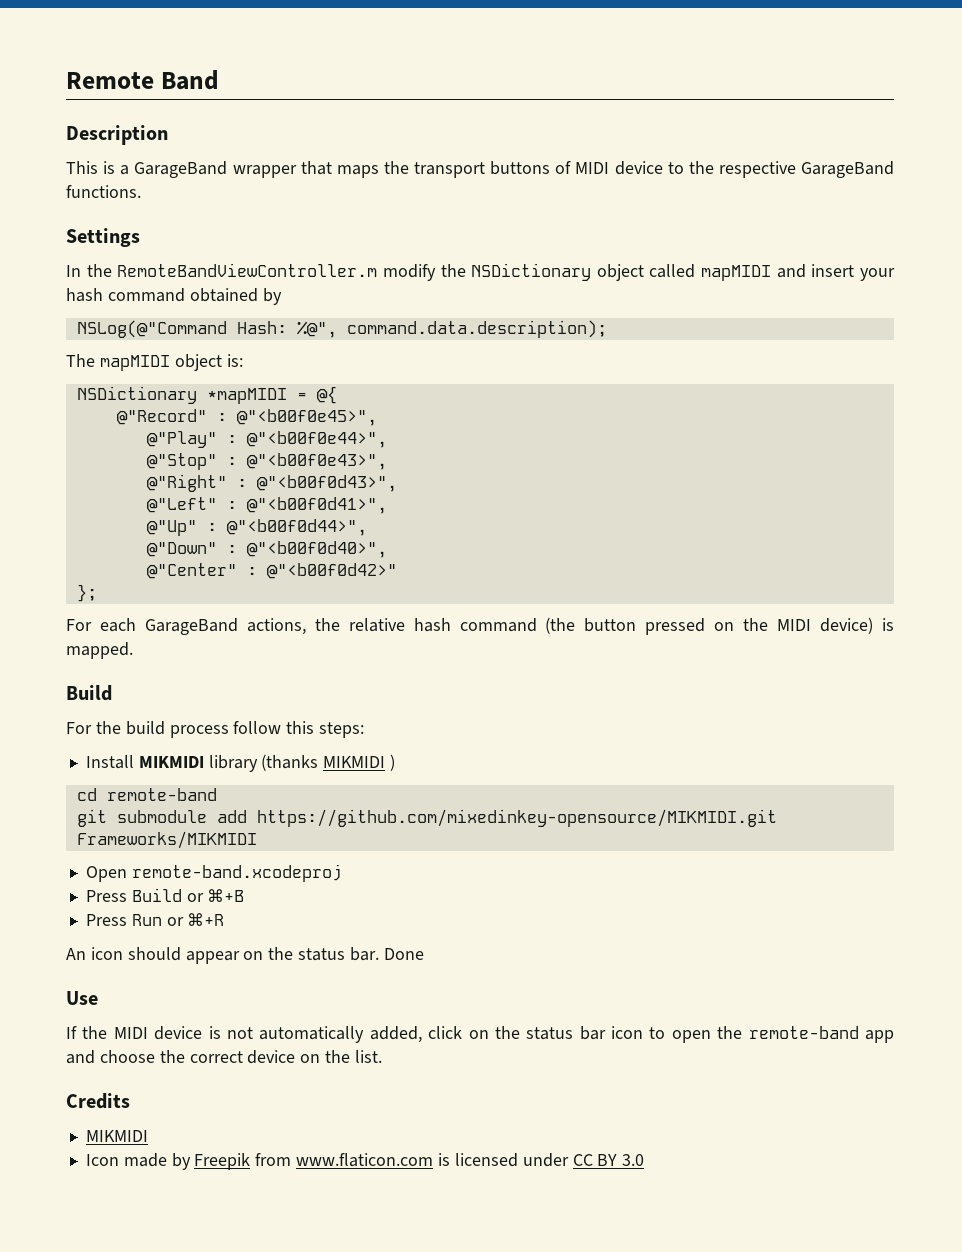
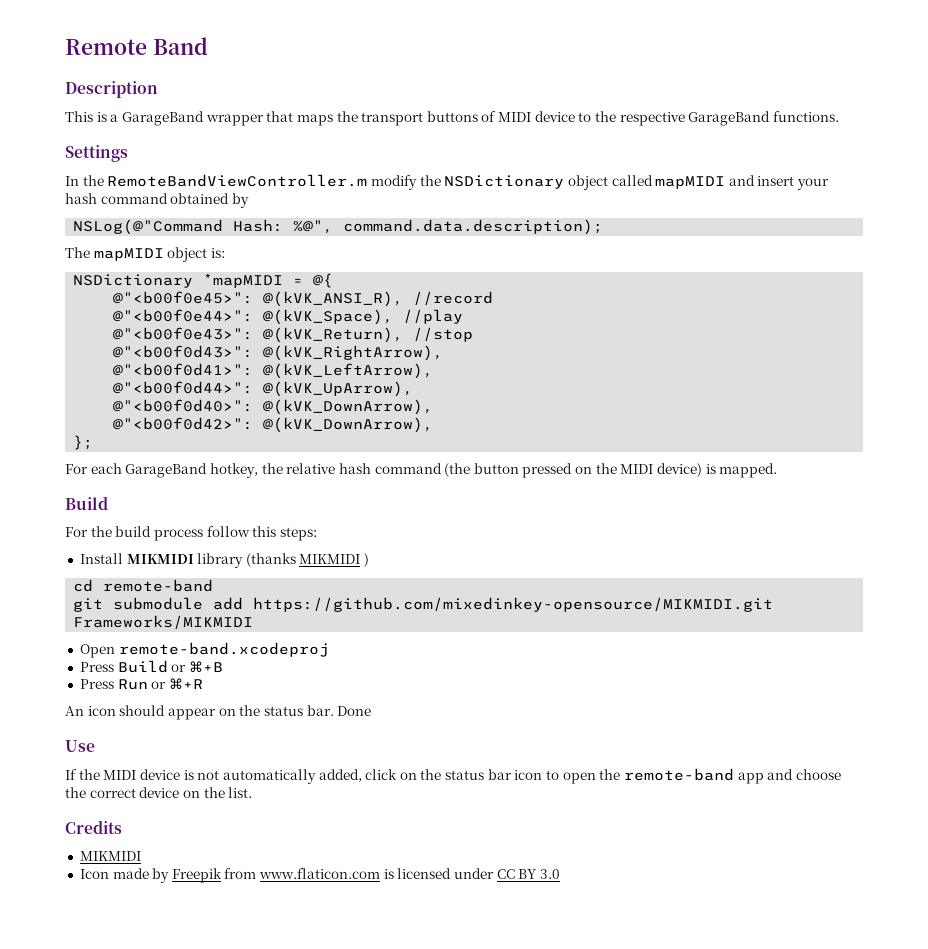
- @"Record" : @"<b00f0e45>",
- @"Play" : @"<b00f0e44>",
- @"Stop" : @"<b00f0e43>",
- @"Right" : @"<b00f0d43>",
- @"Left" : @"<b00f0d41>",
- @"Up" : @"<b00f0d44>",
- @"Down" : @"<b00f0d40>",
- @"Center" : @"<b00f0d42>"
+ @"<b00f0e45>": @(kVK_ANSI_R), //record
+ @"<b00f0e44>": @(kVK_Space), //play
+ @"<b00f0e43>": @(kVK_Return), //stop
+ @"<b00f0d43>": @(kVK_RightArrow),
+ @"<b00f0d41>": @(kVK_LeftArrow),
+ @"<b00f0d44>": @(kVK_UpArrow),
+ @"<b00f0d40>": @(kVK_DownArrow),
+ @"<b00f0d42>": @(kVK_DownArrow),
- For each GarageBand actions, the relative hash command (the button pressed on the MIDI device) is mapped.
+ For each GarageBand hotkey, the relative hash command (the button pressed on the MIDI device) is mapped.

